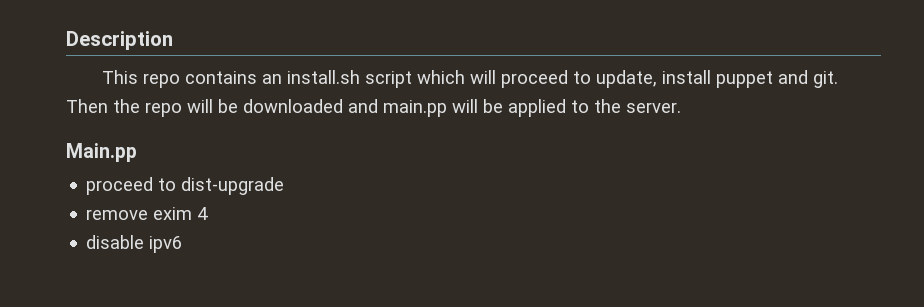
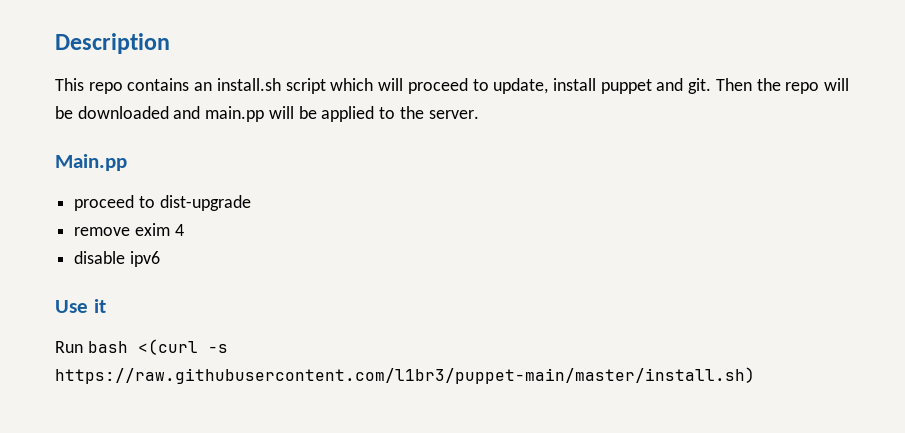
+ Use it
+ Run bash <(curl -s https://raw.githubusercontent.com/l1br3/puppet-main/master/install.sh)

